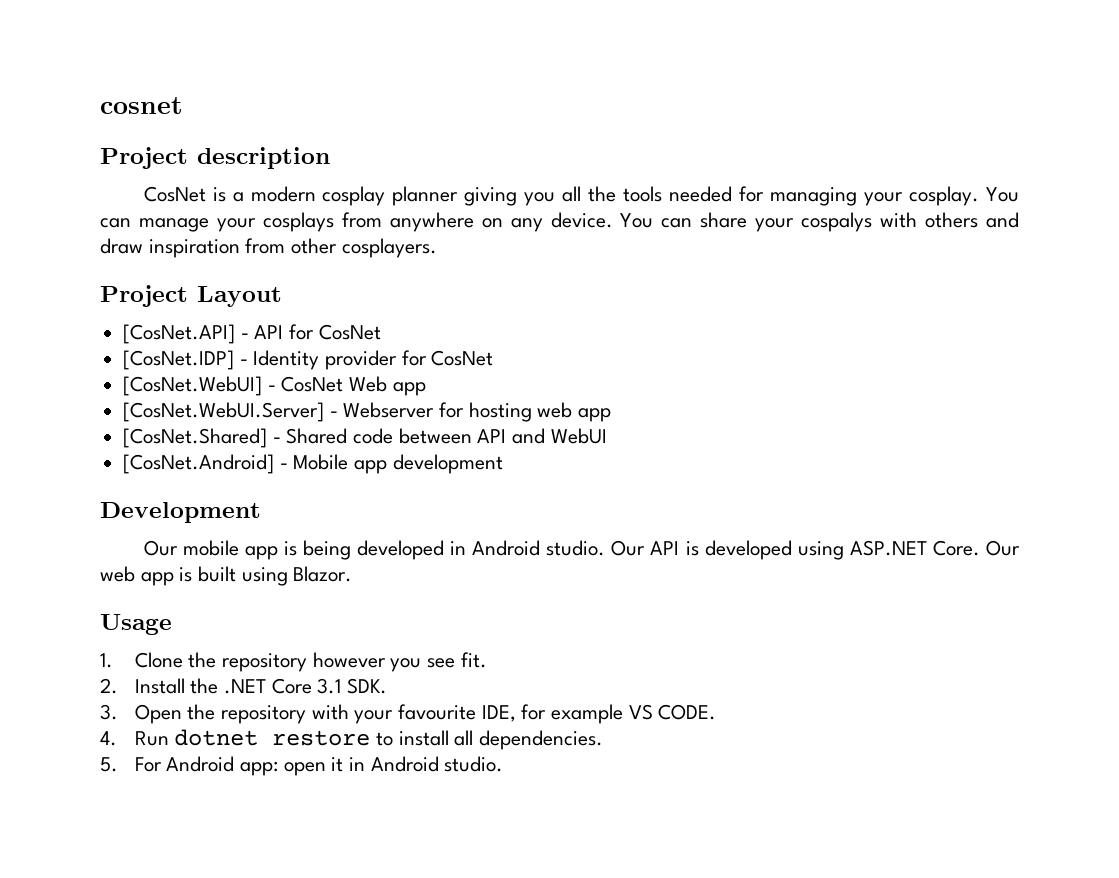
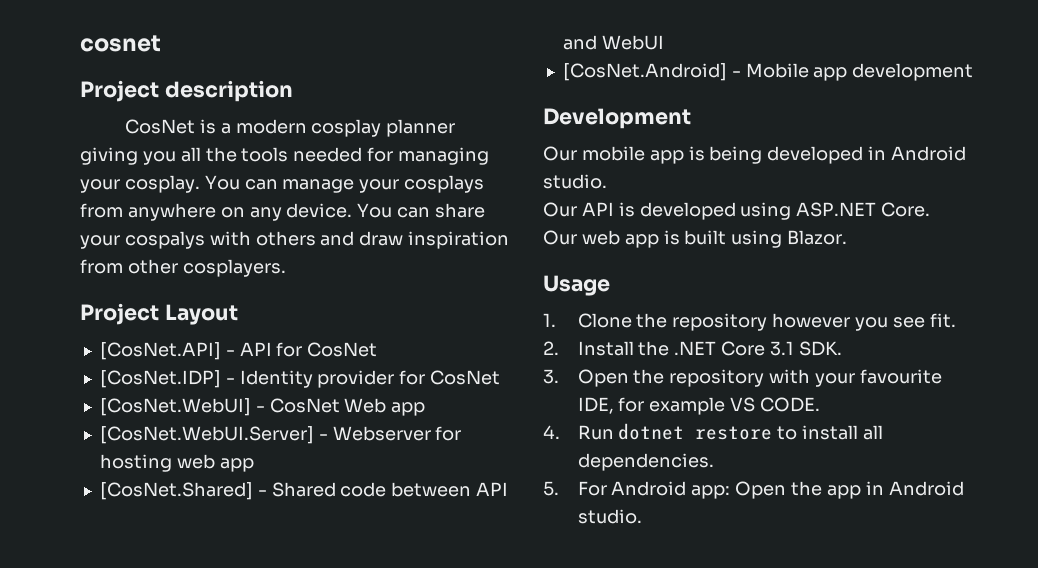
- Our mobile app is being developed in Android studio. Our API is developed using ASP.NET Core. Our web app is built using Blazor.
+ Our mobile app is being developed in Android studio.
+ Our API is developed using ASP.NET Core.
+ Our web app is built using Blazor.
- 5. For Android app: open it in Android studio.
+ 5. For Android app: Open the app in Android studio.

